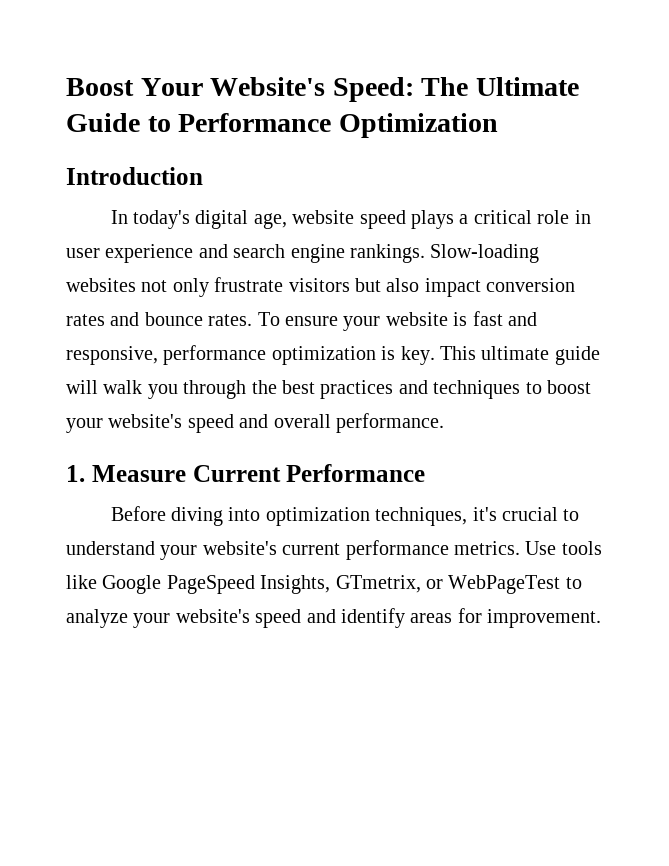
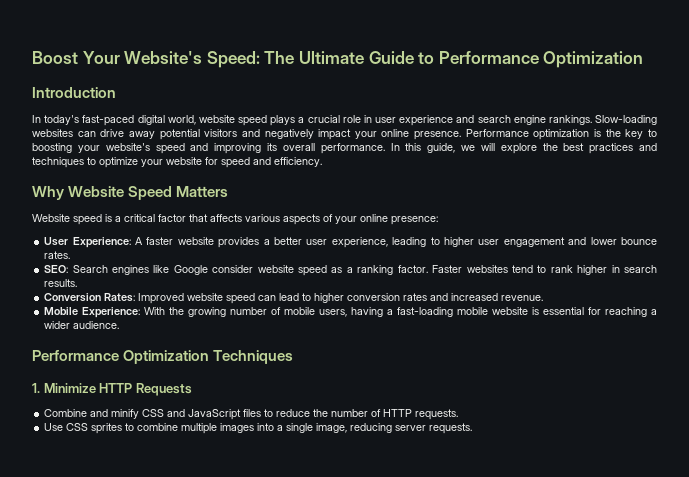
- In today's digital age, website speed plays a critical role in user experience and search engine rankings.
+ In today's fast-paced digital world, website speed plays a crucial role in user experience and search engine rankings.
- Slow-loading websites not only frustrate visitors but also impact conversion rates and bounce rates. To ensure your website is fast and responsive, performance optimization is key. This ultimate guide will walk you through the best practices and techniques to boost your website's speed and overall performance.
- 1. Measure Current Performance
- Before diving into optimization techniques, it's crucial to understand your website's current performance metrics. Use tools like Google PageSpeed Insights, GTmetrix, or WebPageTest to analyze your website's speed and identify areas for improvement.
+ Slow-loading websites can drive away potential visitors and negatively impact your online presence. Performance optimization is the key to boosting your website's speed and improving its overall performance. In this guide, we will explore the best practices and techniques to optimize your website for speed and efficiency.
+ Why Website Speed Matters
+ Website speed is a critical factor that affects various aspects of your online presence:
+ User Experience: A faster website provides a better user experience, leading to higher user engagement and lower bounce rates.
+ SEO: Search engines like Google consider website speed as a ranking factor. Faster websites tend to rank higher in search results.
+ Conversion Rates: Improved website speed can lead to higher conversion rates and increased revenue.
+ Mobile Experience: With the growing number of mobile users, having a fast-loading mobile website is essential for reaching a wider audience.
+ Performance Optimization Techniques
+ 1. Minimize HTTP Requests
+ Combine and minify CSS and JavaScript files to reduce the number of HTTP requests.
+ Use CSS sprites to combine multiple images into a single image, reducing server requests.

